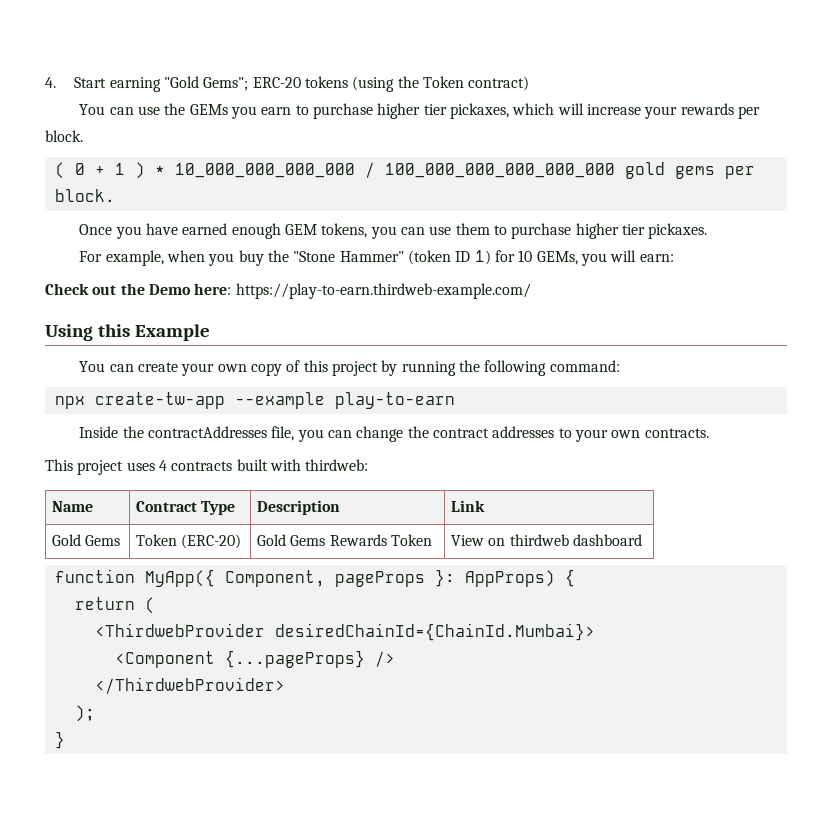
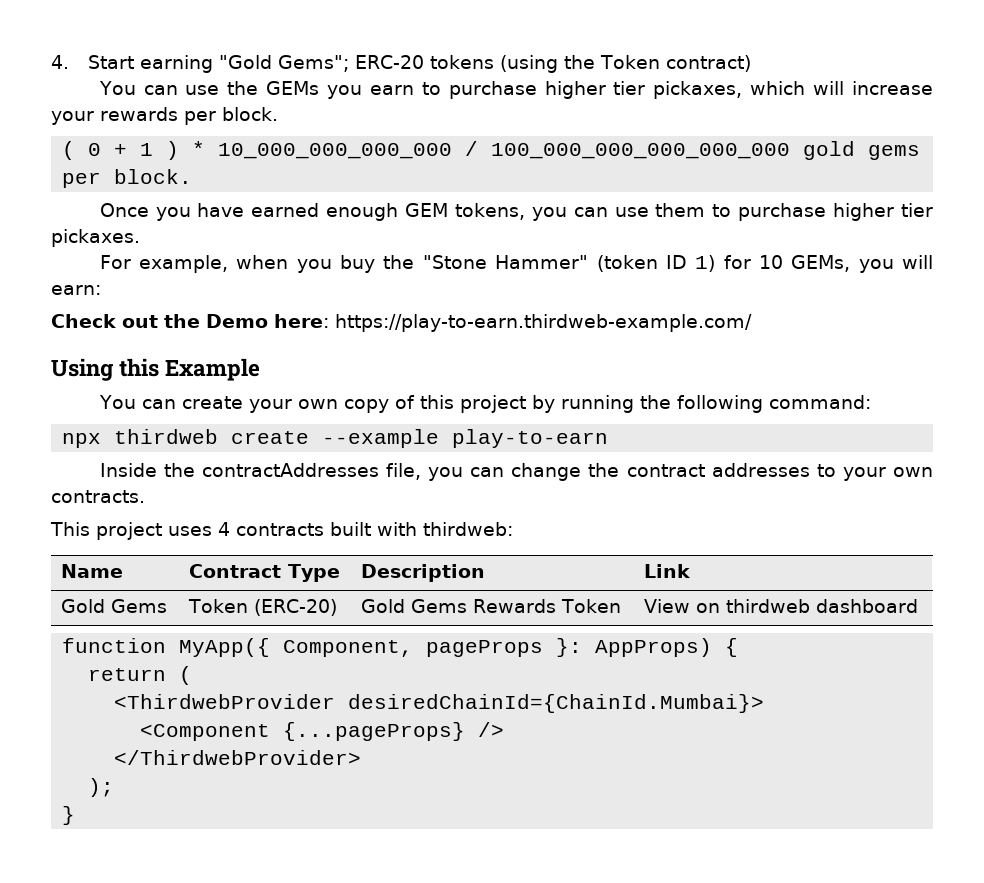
- npx create-tw-app --example play-to-earn
+ npx thirdweb create --example play-to-earn

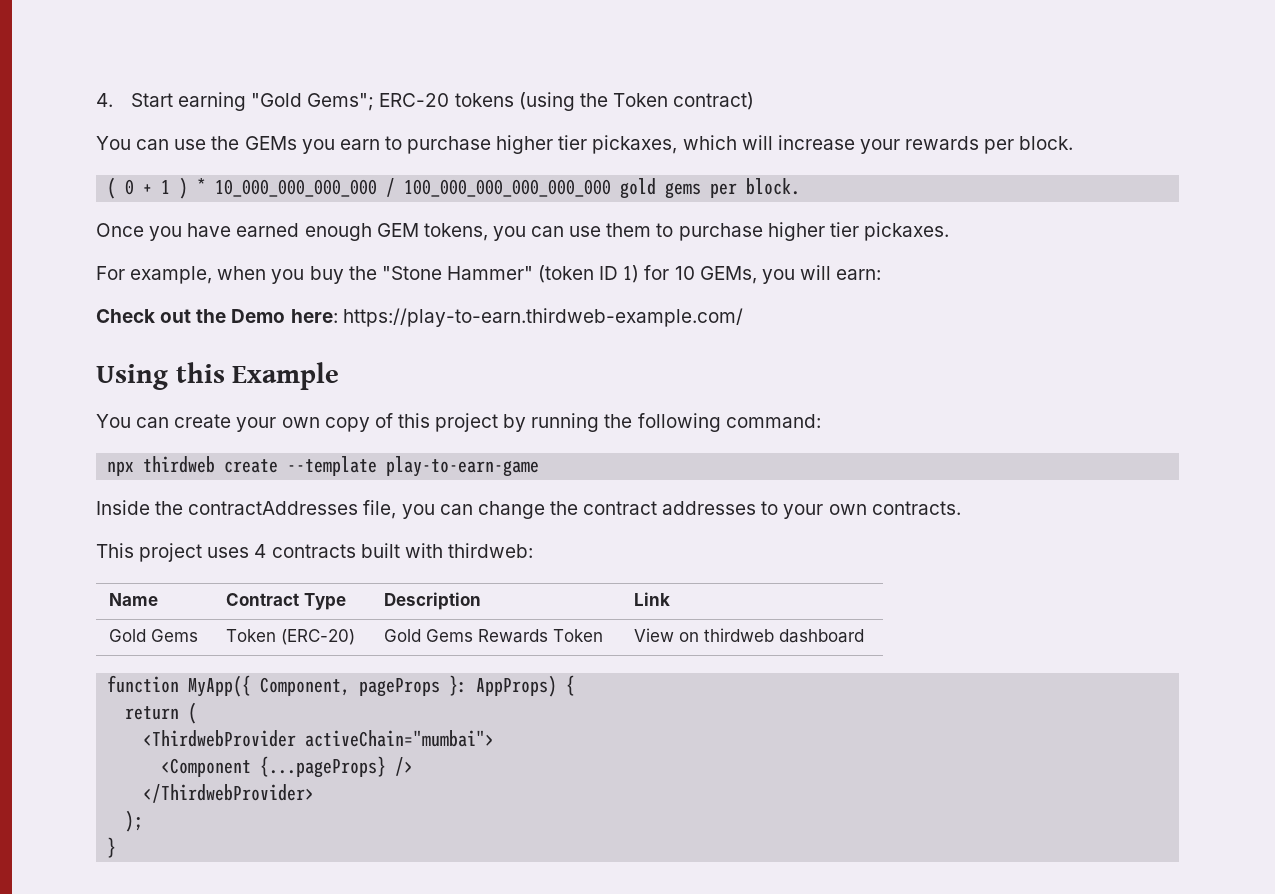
- npx thirdweb create --example play-to-earn
+ npx thirdweb create --template play-to-earn-game
- <ThirdwebProvider desiredChainId={ChainId.Mumbai}>
+ <ThirdwebProvider activeChain="mumbai">

